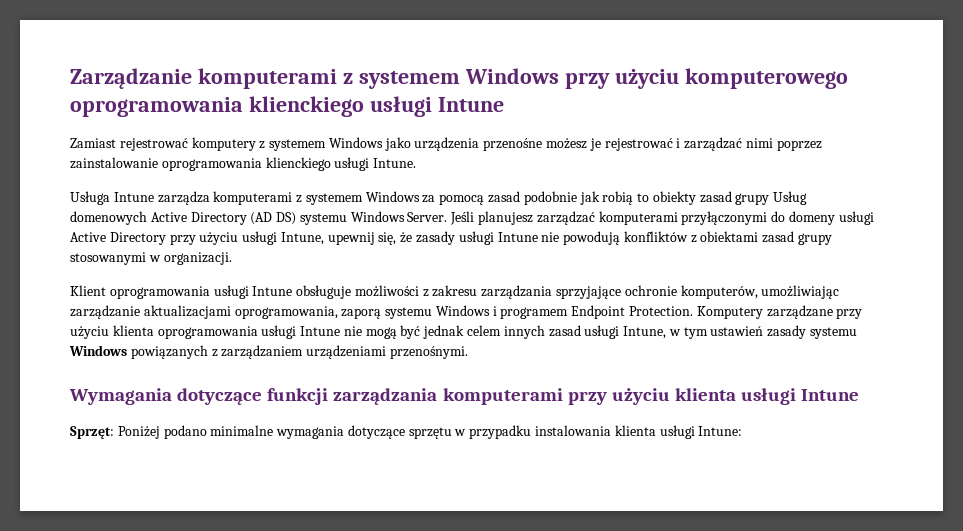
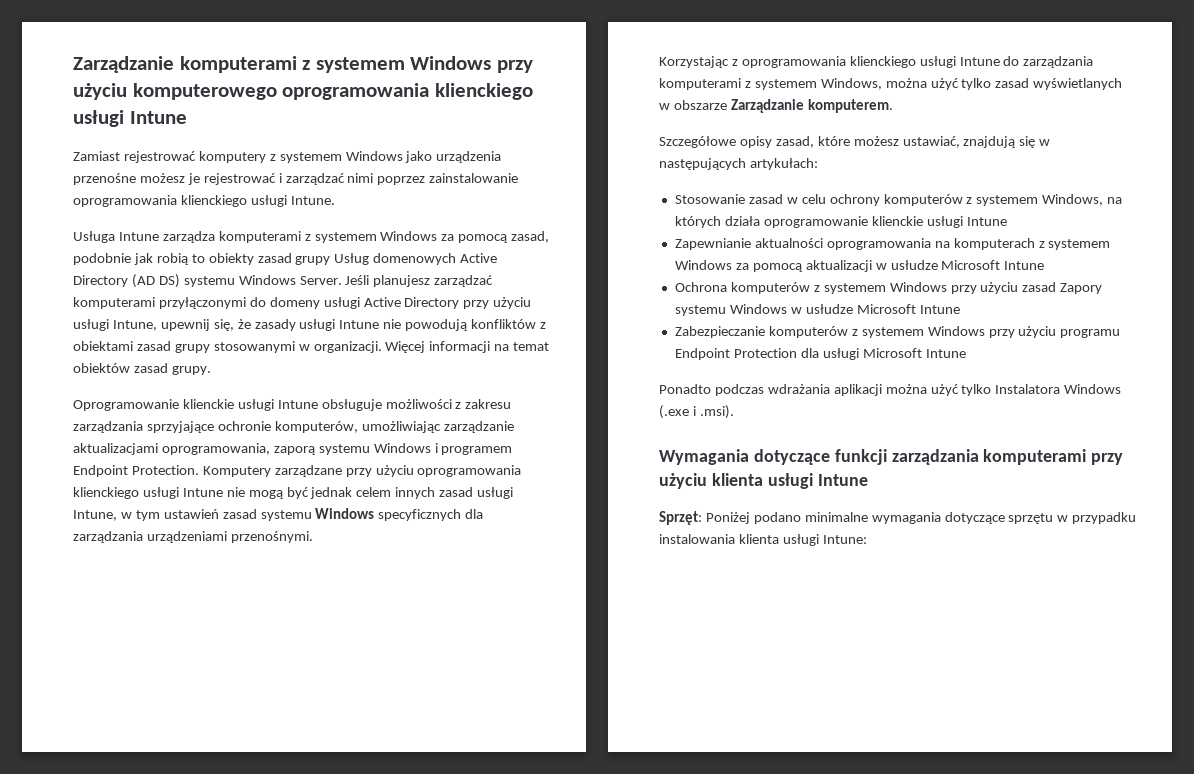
- Usługa Intune zarządza komputerami z systemem Windows za pomocą zasad podobnie jak robią to obiekty zasad grupy Usług domenowych Active Directory (AD DS) systemu Windows Server.
+ Usługa Intune zarządza komputerami z systemem Windows za pomocą zasad, podobnie jak robią to obiekty zasad grupy Usług domenowych Active Directory (AD DS) systemu Windows Server.
- Jeśli planujesz zarządzać komputerami przyłączonymi do domeny usługi Active Directory przy użyciu usługi Intune, upewnij się, że zasady usługi Intune nie powodują konfliktów z obiektami zasad grupy stosowanymi w organizacji.
- Klient oprogramowania usługi Intune obsługuje możliwości z zakresu zarządzania sprzyjające ochronie komputerów, umożliwiając zarządzanie aktualizacjami oprogramowania, zaporą systemu Windows i programem Endpoint Protection.
+ Jeśli planujesz zarządzać komputerami przyłączonymi do domeny usługi Active Directory przy użyciu usługi Intune, upewnij się, że zasady usługi Intune nie powodują konfliktów z obiektami zasad grupy stosowanymi w organizacji. Więcej informacji na temat obiektów zasad grupy.
+ Oprogramowanie klienckie usługi Intune obsługuje możliwości z zakresu zarządzania sprzyjające ochronie komputerów, umożliwiając zarządzanie aktualizacjami oprogramowania, zaporą systemu Windows i programem Endpoint Protection.
- Komputery zarządzane przy użyciu klienta oprogramowania usługi Intune nie mogą być jednak celem innych zasad usługi Intune, w tym ustawień zasady systemu Windows powiązanych z zarządzaniem urządzeniami przenośnymi.
+ Komputery zarządzane przy użyciu oprogramowania klienckiego usługi Intune nie mogą być jednak celem innych zasad usługi Intune, w tym ustawień zasad systemu Windows specyficznych dla zarządzania urządzeniami przenośnymi.
+ Korzystając z oprogramowania klienckiego usługi Intune do zarządzania komputerami z systemem Windows, można użyć tylko zasad wyświetlanych w obszarze Zarządzanie komputerem.
+ Szczegółowe opisy zasad, które możesz ustawiać, znajdują się w następujących artykułach:
+ Stosowanie zasad w celu ochrony komputerów z systemem Windows, na których działa oprogramowanie klienckie usługi Intune
+ Zapewnianie aktualności oprogramowania na komputerach z systemem Windows za pomocą aktualizacji w usłudze Microsoft Intune
+ Ochrona komputerów z systemem Windows przy użyciu zasad Zapory systemu Windows w usłudze Microsoft Intune
+ Zabezpieczanie komputerów z systemem Windows przy użyciu programu Endpoint Protection dla usługi Microsoft Intune
+ Ponadto podczas wdrażania aplikacji można użyć tylko Instalatora Windows (.exe i .msi).

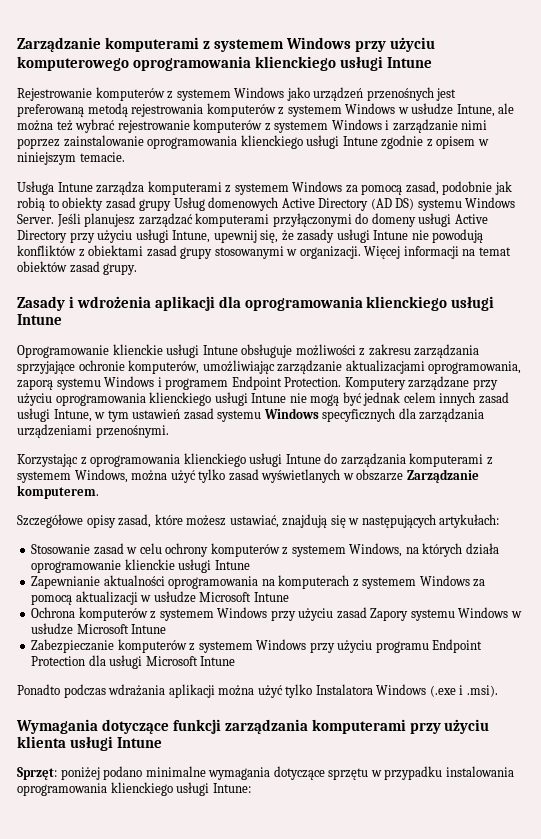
- Zamiast rejestrować komputery z systemem Windows jako urządzenia przenośne możesz je rejestrować i zarządzać nimi poprzez zainstalowanie oprogramowania klienckiego usługi Intune.
+ Rejestrowanie komputerów z systemem Windows jako urządzeń przenośnych jest preferowaną metodą rejestrowania komputerów z systemem Windows w usłudze Intune, ale można też wybrać rejestrowanie komputerów z systemem Windows i zarządzanie nimi poprzez zainstalowanie oprogramowania klienckiego usługi Intune zgodnie z opisem w niniejszym temacie.
+ Zasady i wdrożenia aplikacji dla oprogramowania klienckiego usługi Intune
- Sprzęt: Poniżej podano minimalne wymagania dotyczące sprzętu w przypadku instalowania klienta usługi Intune:
+ Sprzęt: poniżej podano minimalne wymagania dotyczące sprzętu w przypadku instalowania oprogramowania klienckiego usługi Intune:

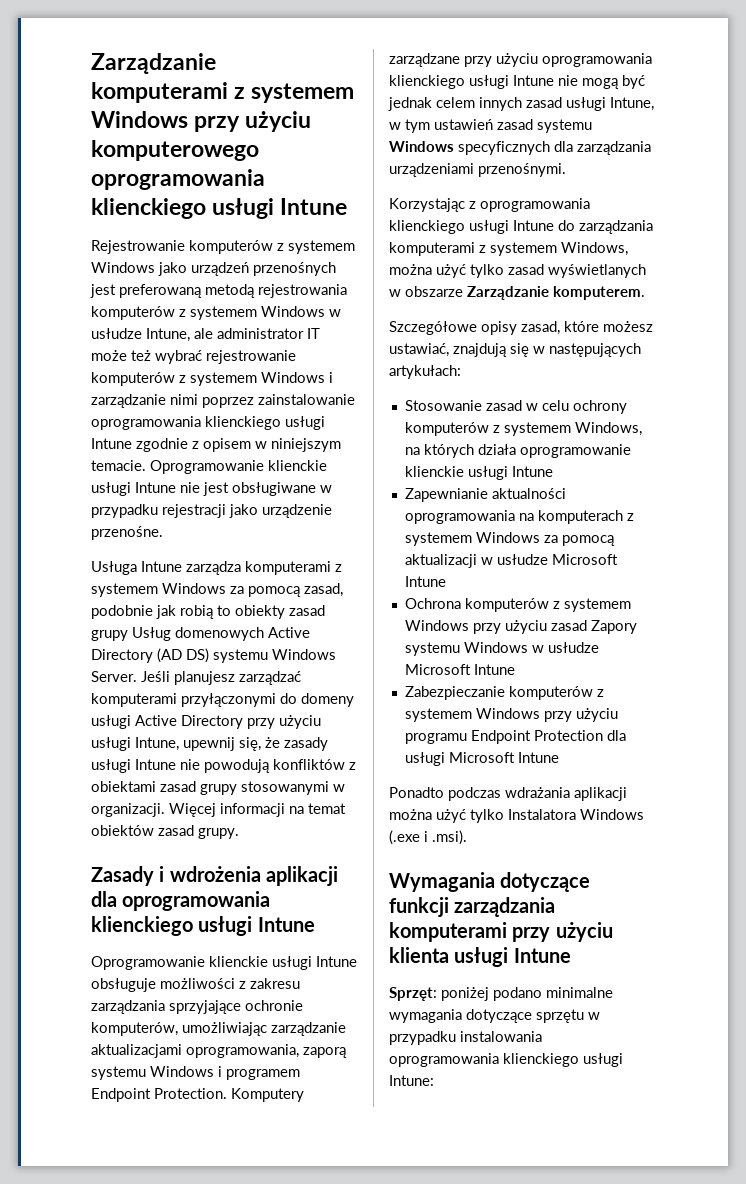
- Rejestrowanie komputerów z systemem Windows jako urządzeń przenośnych jest preferowaną metodą rejestrowania komputerów z systemem Windows w usłudze Intune, ale można też wybrać rejestrowanie komputerów z systemem Windows i zarządzanie nimi poprzez zainstalowanie oprogramowania klienckiego usługi Intune zgodnie z opisem w niniejszym temacie.
+ Rejestrowanie komputerów z systemem Windows jako urządzeń przenośnych jest preferowaną metodą rejestrowania komputerów z systemem Windows w usłudze Intune, ale administrator IT może też wybrać rejestrowanie komputerów z systemem Windows i zarządzanie nimi poprzez zainstalowanie oprogramowania klienckiego usługi Intune zgodnie z opisem w niniejszym temacie. Oprogramowanie klienckie usługi Intune nie jest obsługiwane w przypadku rejestracji jako urządzenie przenośne.

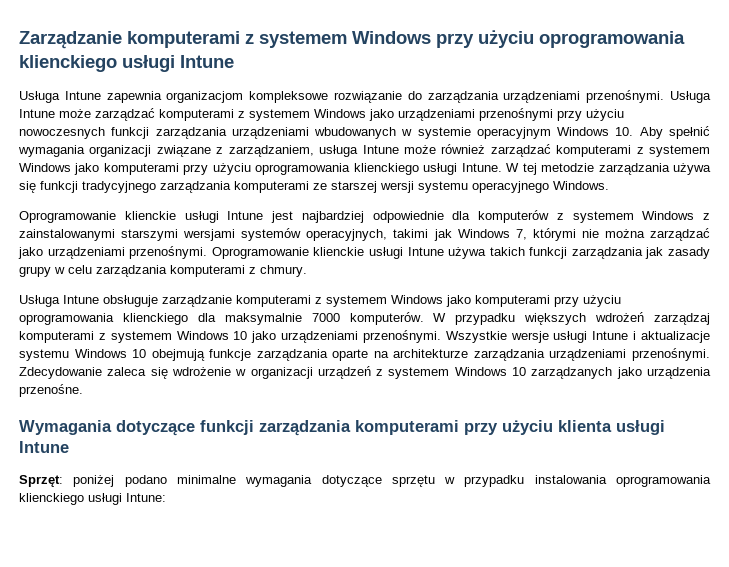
- Zarządzanie komputerami z systemem Windows przy użyciu komputerowego oprogramowania klienckiego usługi Intune
- Rejestrowanie komputerów z systemem Windows jako urządzeń przenośnych jest preferowaną metodą rejestrowania komputerów z systemem Windows w usłudze Intune, ale administrator IT może też wybrać rejestrowanie komputerów z systemem Windows i zarządzanie nimi poprzez zainstalowanie oprogramowania klienckiego usługi Intune zgodnie z opisem w niniejszym temacie. Oprogramowanie klienckie usługi Intune nie jest obsługiwane w przypadku rejestracji jako urządzenie przenośne.
- Usługa Intune zarządza komputerami z systemem Windows za pomocą zasad, podobnie jak robią to obiekty zasad grupy Usług domenowych Active Directory (AD DS) systemu Windows Server. Jeśli planujesz zarządzać komputerami przyłączonymi do domeny usługi Active Directory przy użyciu usługi Intune, upewnij się, że zasady usługi Intune nie powodują konfliktów z obiektami zasad grupy stosowanymi w organizacji. Więcej informacji na temat obiektów zasad grupy.
- Zasady i wdrożenia aplikacji dla oprogramowania klienckiego usługi Intune
- Oprogramowanie klienckie usługi Intune obsługuje możliwości z zakresu zarządzania sprzyjające ochronie komputerów, umożliwiając zarządzanie aktualizacjami oprogramowania, zaporą systemu Windows i programem Endpoint Protection. Komputery zarządzane przy użyciu oprogramowania klienckiego usługi Intune nie mogą być jednak celem innych zasad usługi Intune, w tym ustawień zasad systemu Windows specyficznych dla zarządzania urządzeniami przenośnymi.
- Korzystając z oprogramowania klienckiego usługi Intune do zarządzania komputerami z systemem Windows, można użyć tylko zasad wyświetlanych w obszarze Zarządzanie komputerem.
- Szczegółowe opisy zasad, które możesz ustawiać, znajdują się w następujących artykułach:
- Stosowanie zasad w celu ochrony komputerów z systemem Windows, na których działa oprogramowanie klienckie usługi Intune
- Zapewnianie aktualności oprogramowania na komputerach z systemem Windows za pomocą aktualizacji w usłudze Microsoft Intune
- Ochrona komputerów z systemem Windows przy użyciu zasad Zapory systemu Windows w usłudze Microsoft Intune
- Zabezpieczanie komputerów z systemem Windows przy użyciu programu Endpoint Protection dla usługi Microsoft Intune
- Ponadto podczas wdrażania aplikacji można użyć tylko Instalatora Windows (.exe i .msi).
+ Zarządzanie komputerami z systemem Windows przy użyciu oprogramowania klienckiego usługi Intune
+ Usługa Intune zapewnia organizacjom kompleksowe rozwiązanie do zarządzania urządzeniami przenośnymi. Usługa Intune może zarządzać komputerami z systemem Windows jako urządzeniami przenośnymi przy użyciu nowoczesnych funkcji zarządzania urządzeniami wbudowanych w systemie operacyjnym Windows 10. Aby spełnić wymagania organizacji związane z zarządzaniem, usługa Intune może również zarządzać komputerami z systemem Windows jako komputerami przy użyciu oprogramowania klienckiego usługi Intune. W tej metodzie zarządzania używa się funkcji tradycyjnego zarządzania komputerami ze starszej wersji systemu operacyjnego Windows.
+ Oprogramowanie klienckie usługi Intune jest najbardziej odpowiednie dla komputerów z systemem Windows z zainstalowanymi starszymi wersjami systemów operacyjnych, takimi jak Windows 7, którymi nie można zarządzać jako urządzeniami przenośnymi. Oprogramowanie klienckie usługi Intune używa takich funkcji zarządzania jak zasady grupy w celu zarządzania komputerami z chmury.
+ Usługa Intune obsługuje zarządzanie komputerami z systemem Windows jako komputerami przy użyciu oprogramowania klienckiego dla maksymalnie 7000 komputerów. W przypadku większych wdrożeń zarządzaj komputerami z systemem Windows 10 jako urządzeniami przenośnymi. Wszystkie wersje usługi Intune i aktualizacje systemu Windows 10 obejmują funkcje zarządzania oparte na architekturze zarządzania urządzeniami przenośnymi. Zdecydowanie zaleca się wdrożenie w organizacji urządzeń z systemem Windows 10 zarządzanych jako urządzenia przenośne.

